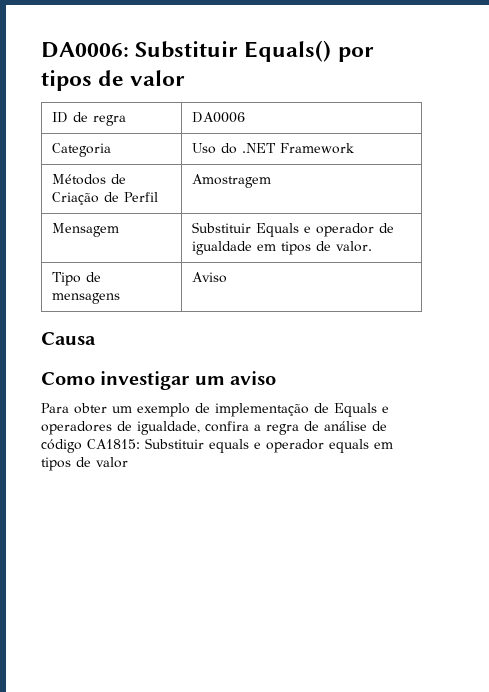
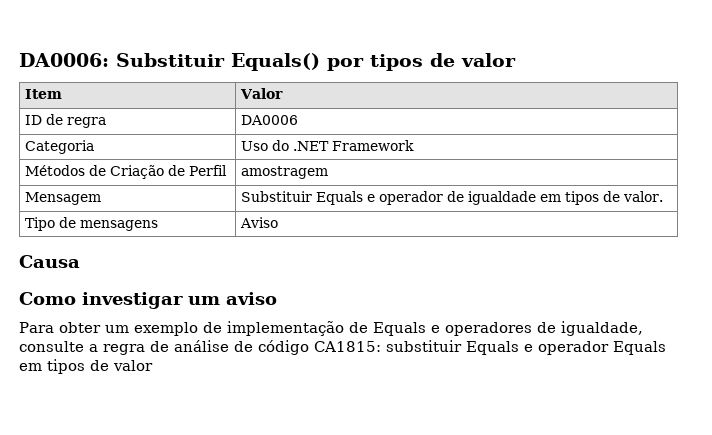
+ Item | Valor
- Métodos de Criação de Perfil | Amostragem
+ Métodos de Criação de Perfil | amostragem
- Para obter um exemplo de implementação de Equals e operadores de igualdade, confira a regra de análise de código CA1815: Substituir equals e operador equals em tipos de valor
+ Para obter um exemplo de implementação de Equals e operadores de igualdade, consulte a regra de análise de código CA1815: substituir Equals e operador Equals em tipos de valor

